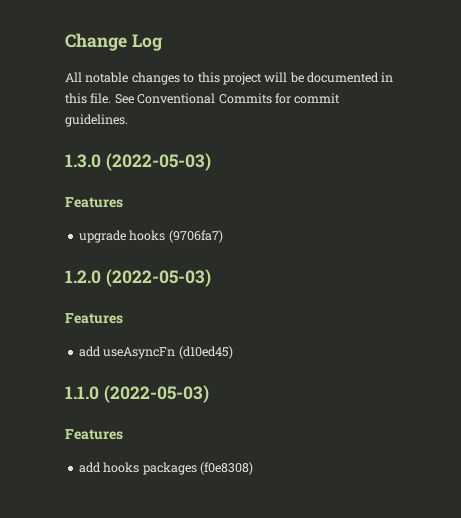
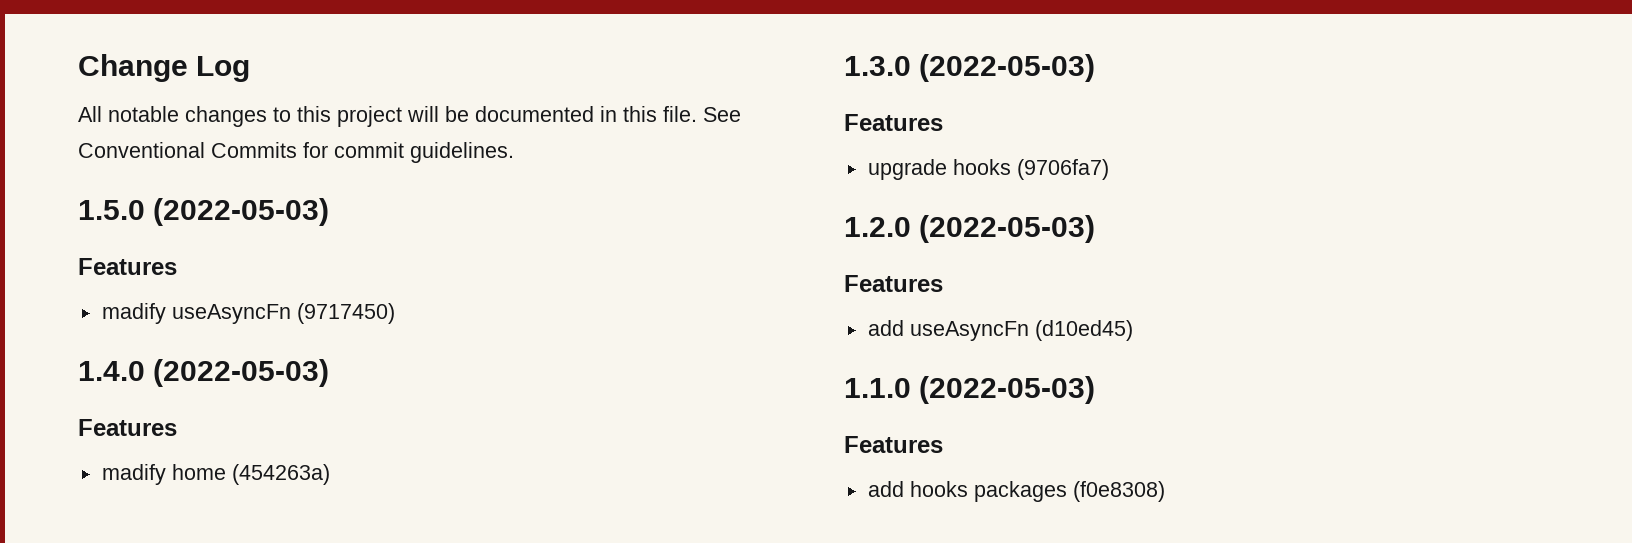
+ 1.5.0 (2022-05-03)
+ Features
+ madify useAsyncFn (9717450)
+ 1.4.0 (2022-05-03)
+ Features
+ madify home (454263a)

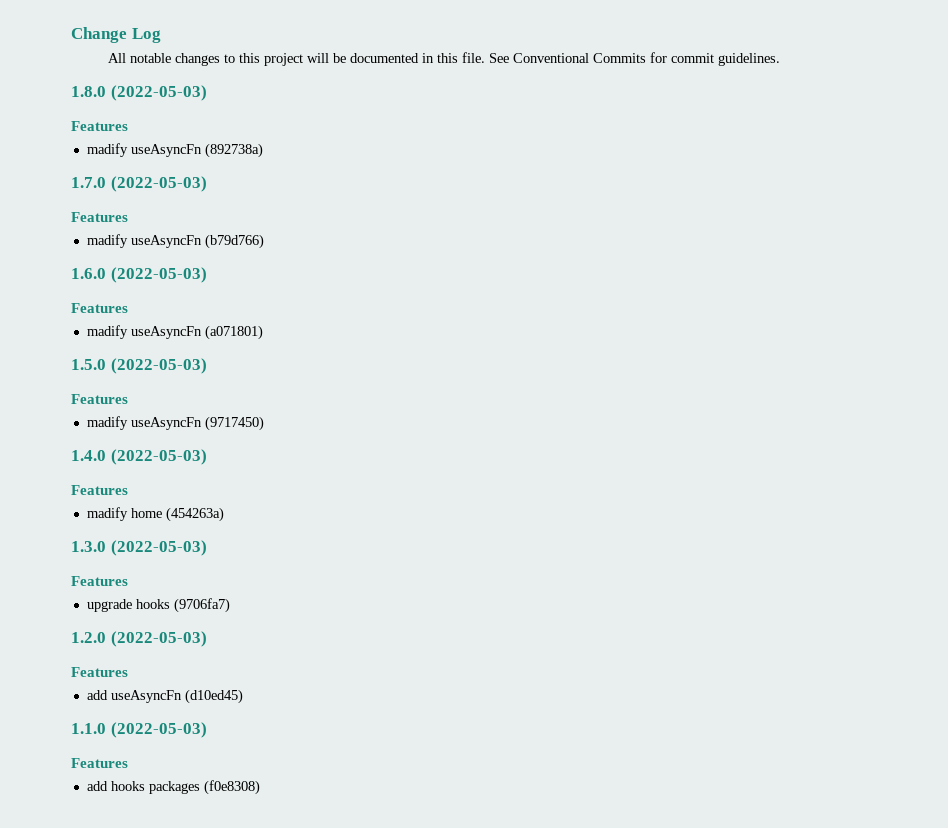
+ 1.8.0 (2022-05-03)
+ Features
+ madify useAsyncFn (892738a)
+ 1.7.0 (2022-05-03)
+ Features
+ madify useAsyncFn (b79d766)
+ 1.6.0 (2022-05-03)
+ Features
+ madify useAsyncFn (a071801)

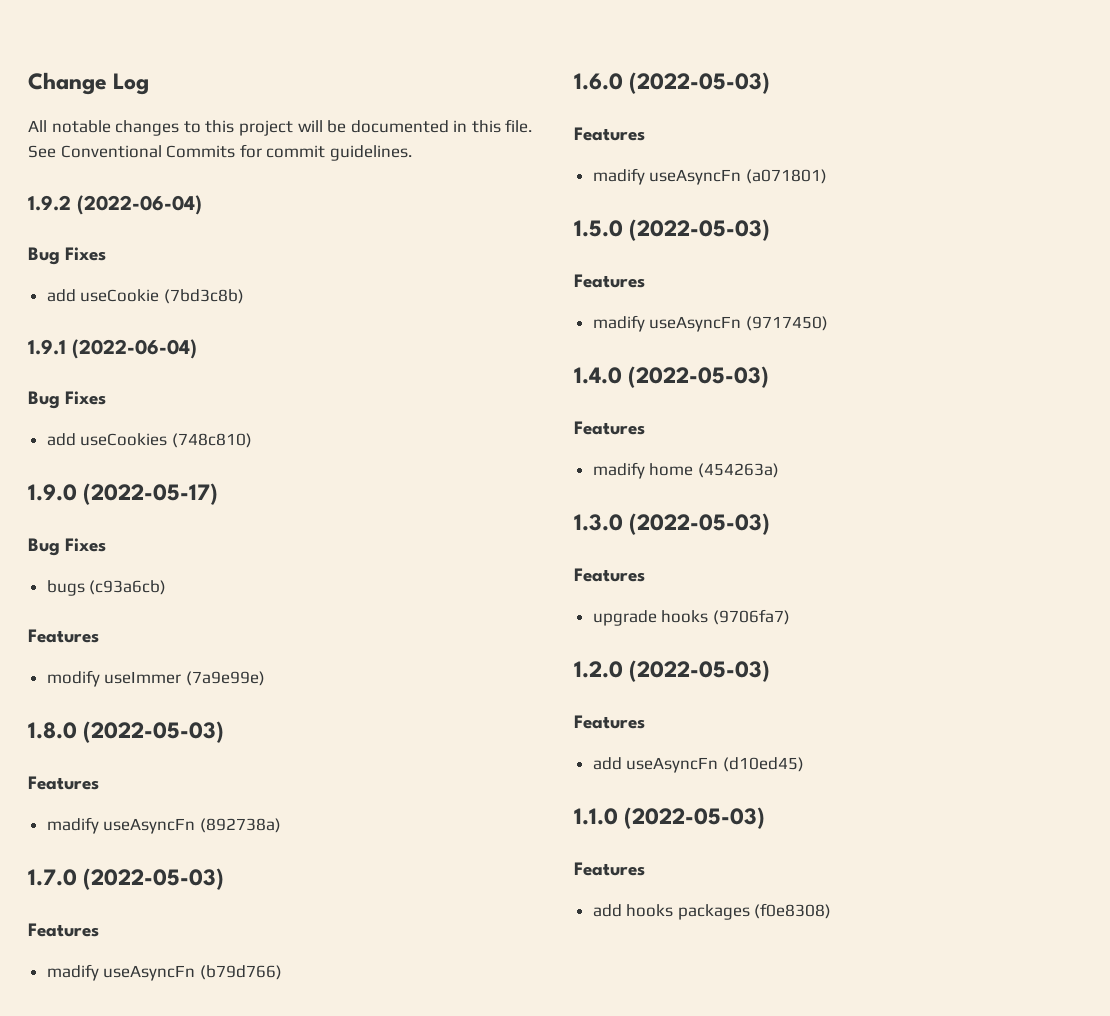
+ 1.9.2 (2022-06-04)
+ Bug Fixes
+ add useCookie (7bd3c8b)
+ 1.9.1 (2022-06-04)
+ Bug Fixes
+ add useCookies (748c810)
+ 1.9.0 (2022-05-17)
+ Bug Fixes
+ bugs (c93a6cb)
+ Features
+ modify useImmer (7a9e99e)

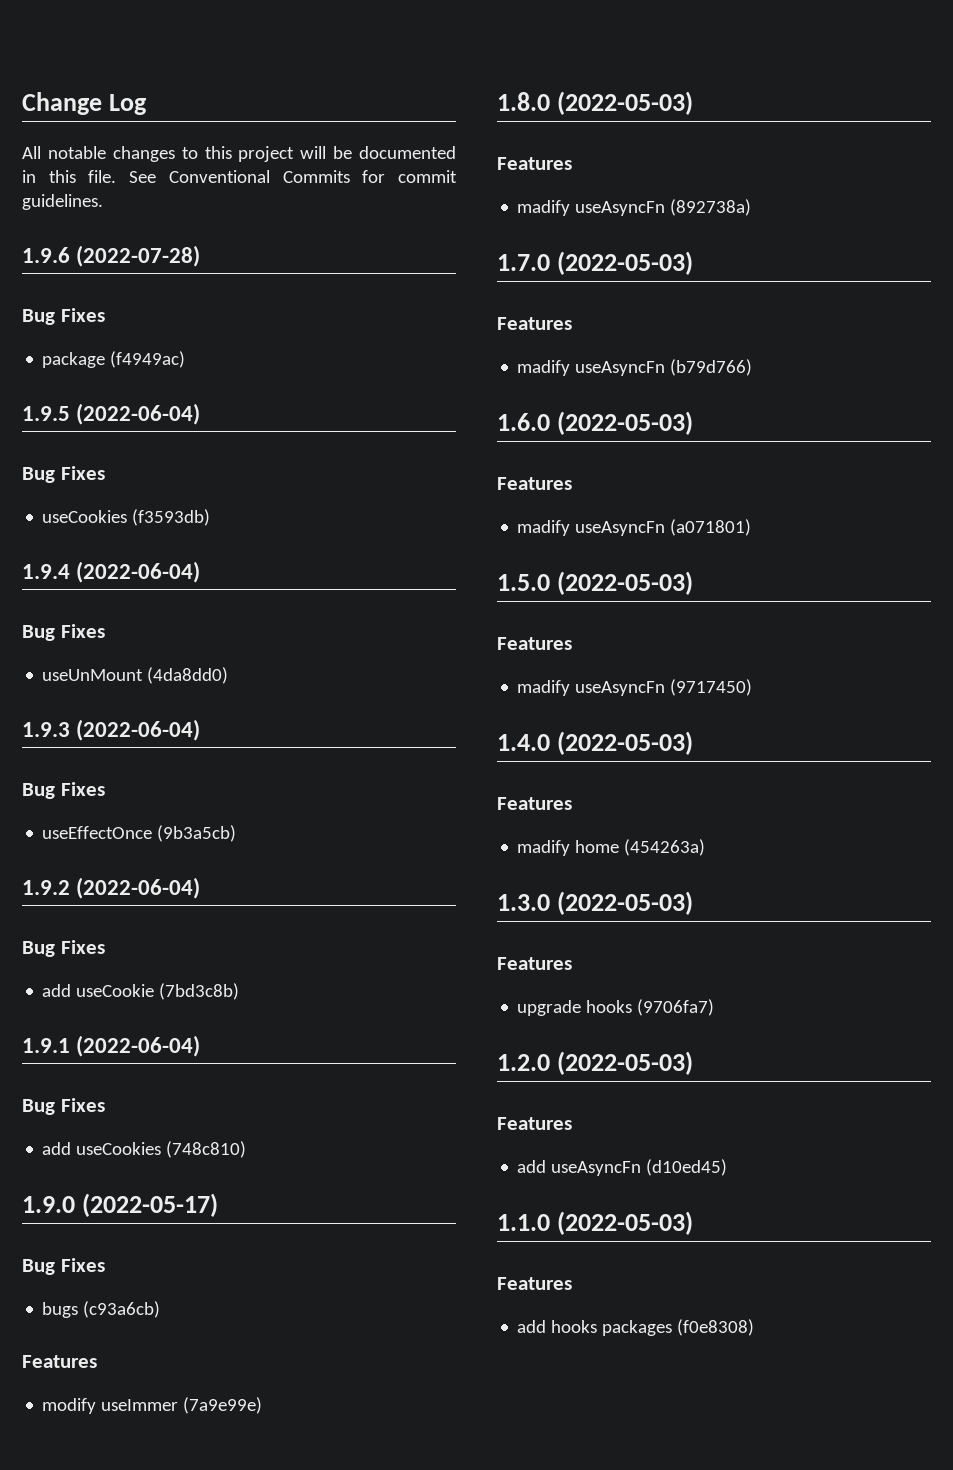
+ 1.9.6 (2022-07-28)
+ Bug Fixes
+ package (f4949ac)
+ 1.9.5 (2022-06-04)
+ Bug Fixes
+ useCookies (f3593db)
+ 1.9.4 (2022-06-04)
+ Bug Fixes
+ useUnMount (4da8dd0)
+ 1.9.3 (2022-06-04)
+ Bug Fixes
+ useEffectOnce (9b3a5cb)

